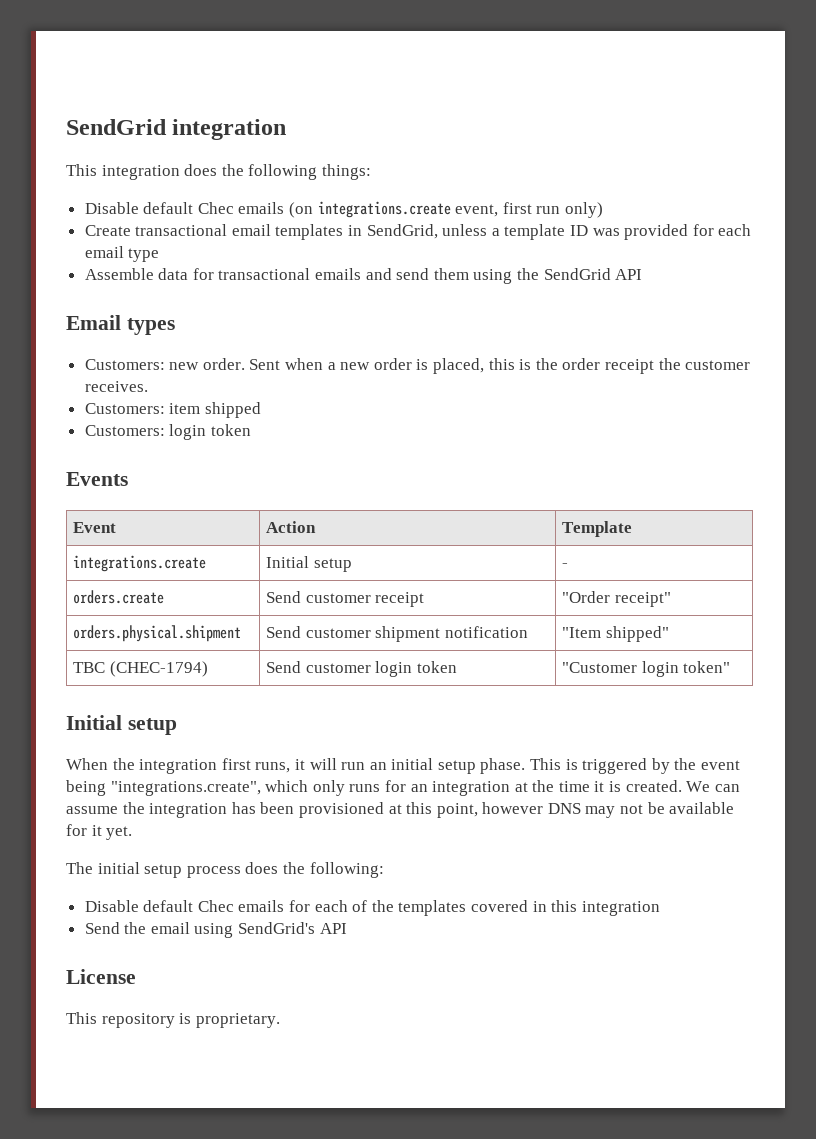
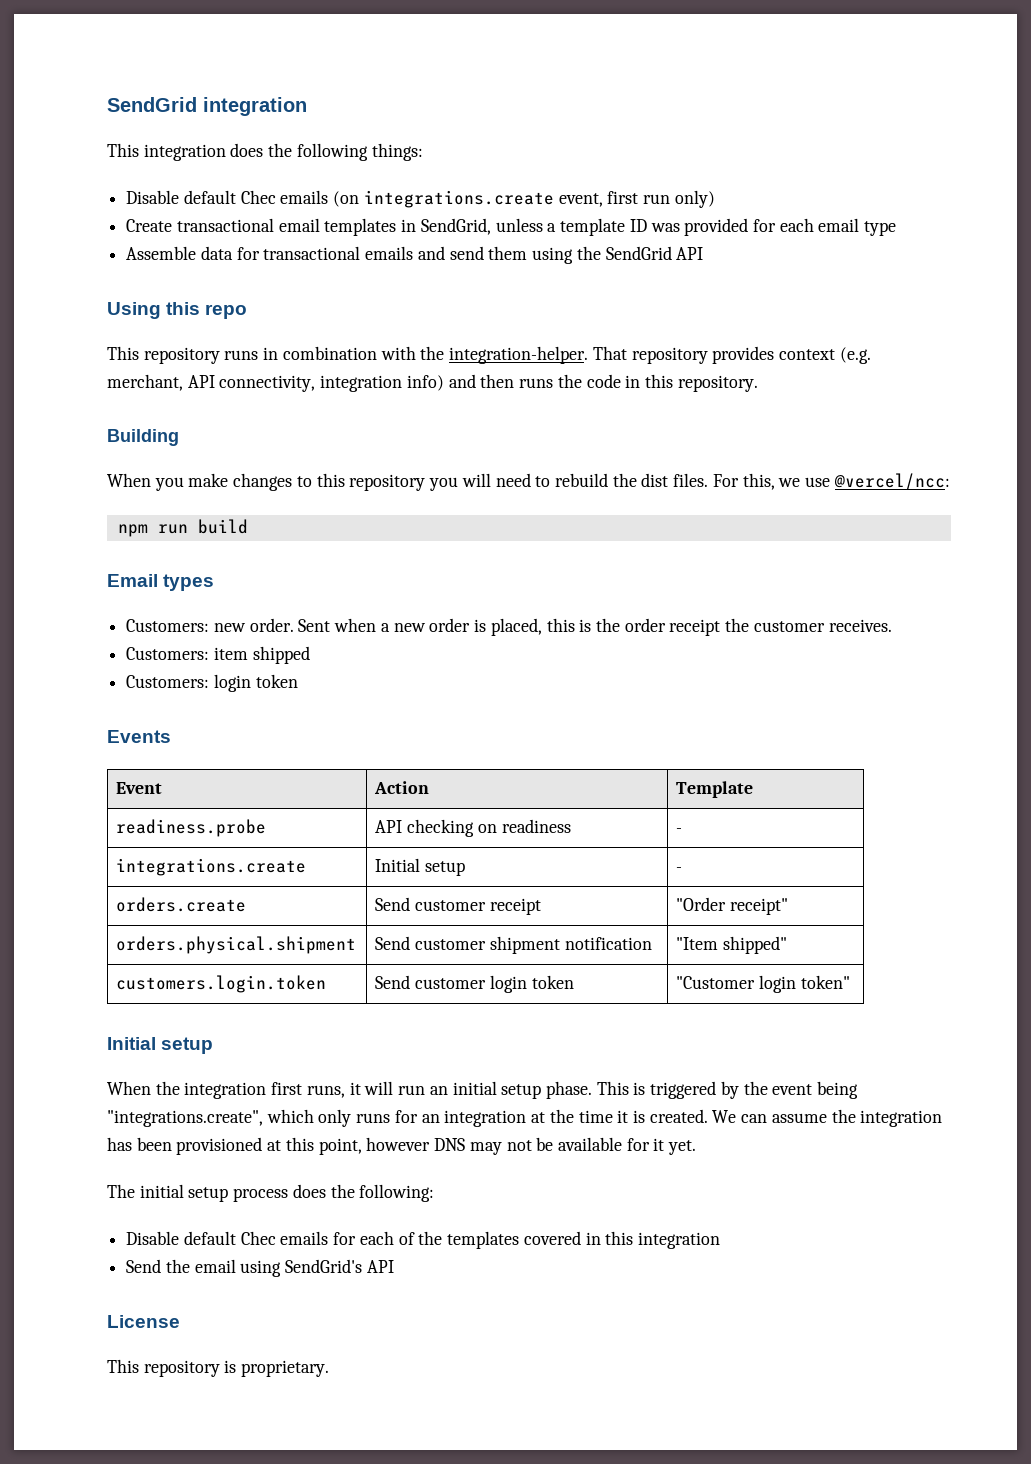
+ Using this repo
+ This repository runs in combination with the integration-helper. That repository provides context (e.g. merchant, API connectivity, integration info) and then runs the code in this repository.
+ Building
+ When you make changes to this repository you will need to rebuild the dist files. For this, we use @vercel/ncc:
+ npm run build
+ readiness.probe | API checking on readiness | -
- TBC (CHEC-1794) | Send customer login token | "Customer login token"
+ customers.login.token | Send customer login token | "Customer login token"

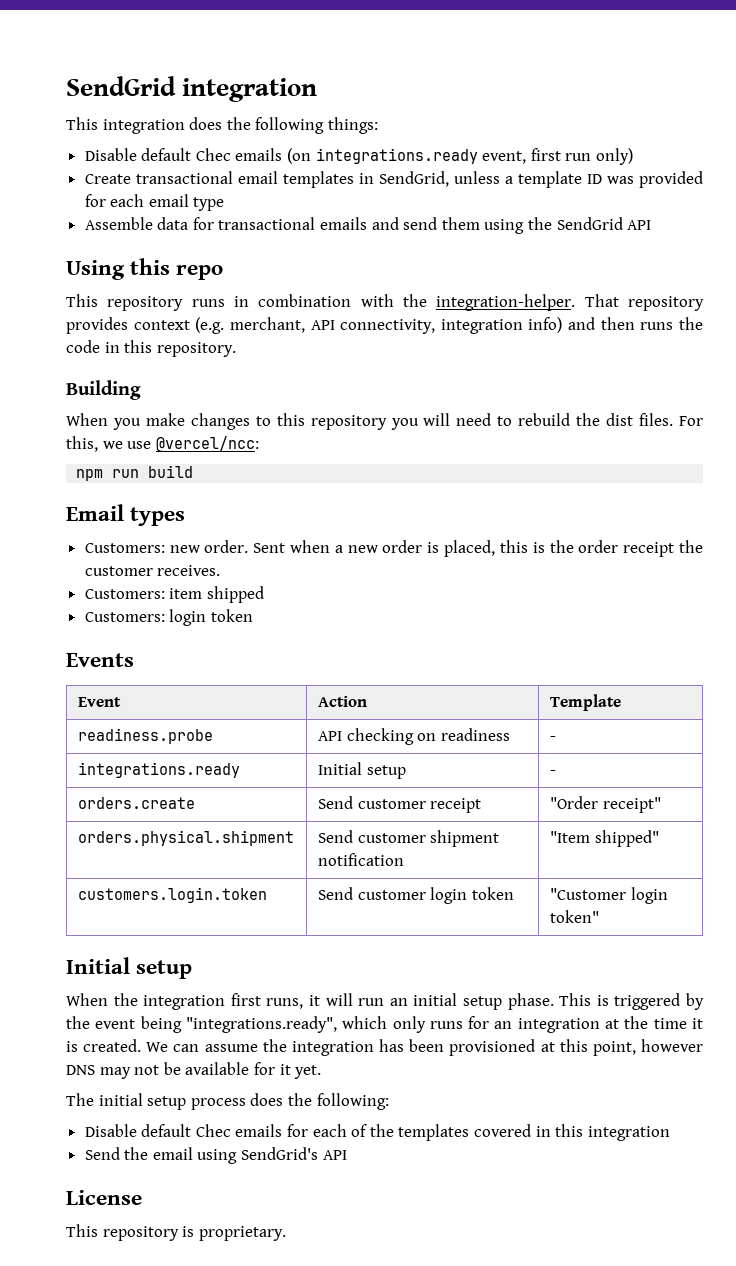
- Disable default Chec emails (on integrations.create event, first run only)
+ Disable default Chec emails (on integrations.ready event, first run only)
- integrations.create | Initial setup | -
+ integrations.ready | Initial setup | -
- This is triggered by the event being "integrations.create", which only runs for an integration at the time it is created.
+ This is triggered by the event being "integrations.ready", which only runs for an integration at the time it is created.

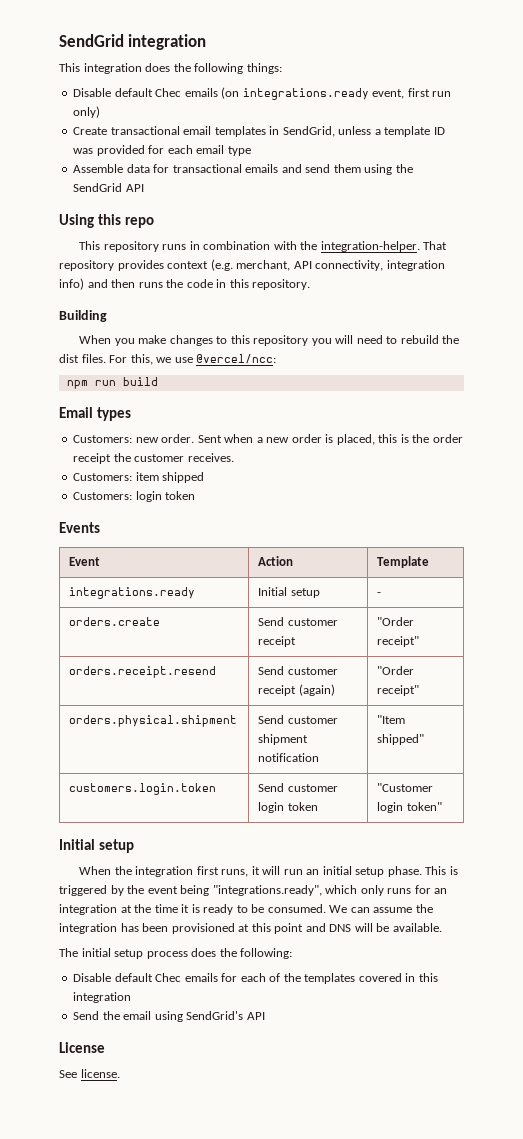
- readiness.probe | API checking on readiness | -
+ orders.receipt.resend | Send customer receipt (again) | "Order receipt"
- This is triggered by the event being "integrations.ready", which only runs for an integration at the time it is created.
+ This is triggered by the event being "integrations.ready", which only runs for an integration at the time it is ready to be consumed.
- We can assume the integration has been provisioned at this point, however DNS may not be available for it yet.
+ We can assume the integration has been provisioned at this point and DNS will be available.
- This repository is proprietary.
+ See license.

